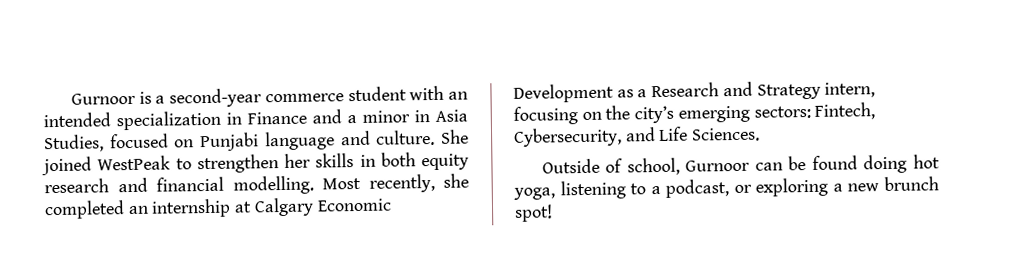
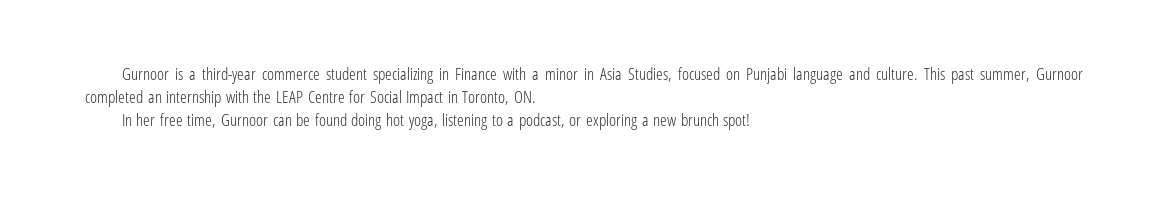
- Gurnoor is a second-year commerce student with an intended specialization in Finance and a minor in Asia Studies, focused on Punjabi language and culture.
+ Gurnoor is a third-year commerce student specializing in Finance with a minor in Asia Studies, focused on Punjabi language and culture.
- She joined WestPeak to strengthen her skills in both equity research and financial modelling. Most recently, she completed an internship at Calgary Economic Development as a Research and Strategy intern, focusing on the city’s emerging sectors: Fintech, Cybersecurity, and Life Sciences.
- Outside of school, Gurnoor can be found doing hot yoga, listening to a podcast, or exploring a new brunch spot!
+ This past summer, Gurnoor completed an internship with the LEAP Centre for Social Impact in Toronto, ON.
+ In her free time, Gurnoor can be found doing hot yoga, listening to a podcast, or exploring a new brunch spot!

